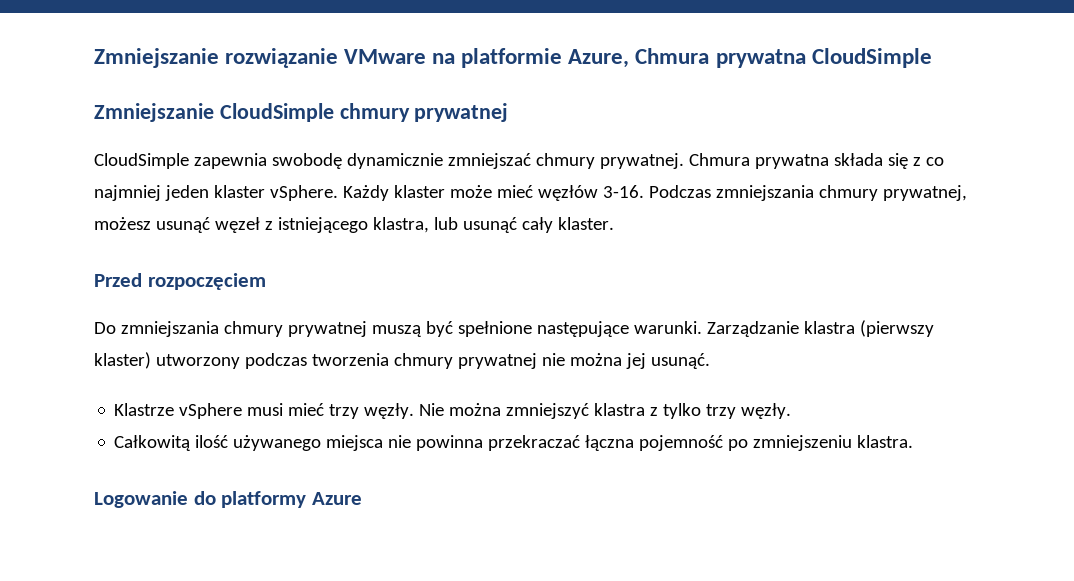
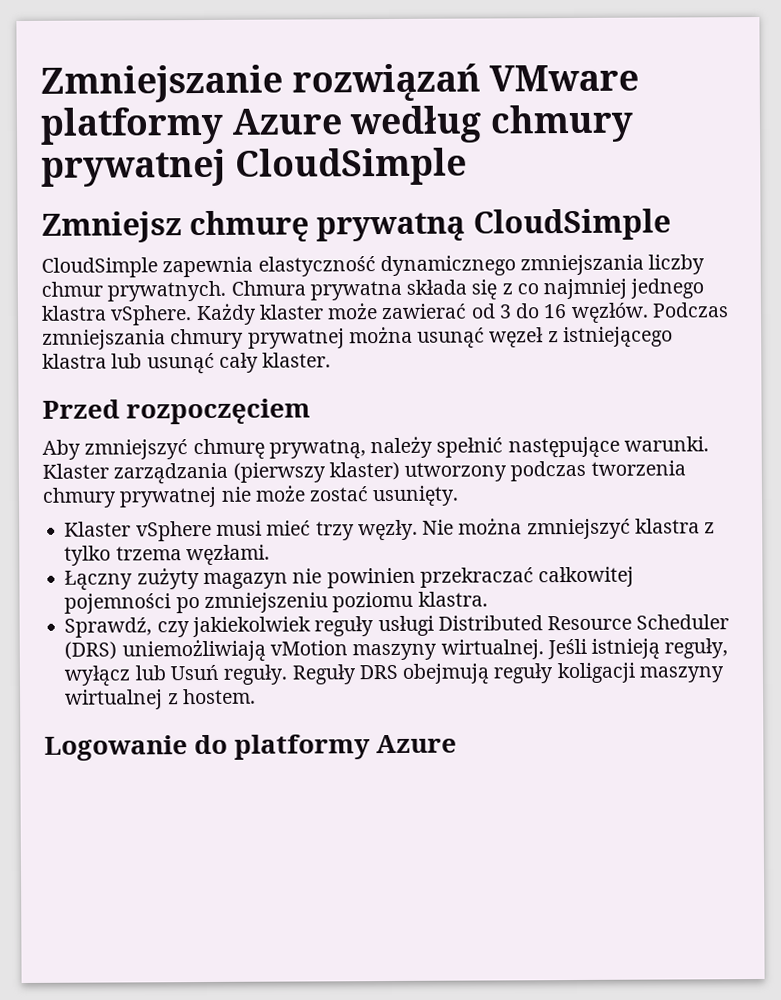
- Zmniejszanie rozwiązanie VMware na platformie Azure, Chmura prywatna CloudSimple
- Zmniejszanie CloudSimple chmury prywatnej
+ Zmniejszanie rozwiązań VMware platformy Azure według chmury prywatnej CloudSimple
+ Zmniejsz chmurę prywatną CloudSimple
- CloudSimple zapewnia swobodę dynamicznie zmniejszać chmury prywatnej.
+ CloudSimple zapewnia elastyczność dynamicznego zmniejszania liczby chmur prywatnych.
- Chmura prywatna składa się z co najmniej jeden klaster vSphere.
+ Chmura prywatna składa się z co najmniej jednego klastra vSphere.
- Każdy klaster może mieć węzłów 3-16.
+ Każdy klaster może zawierać od 3 do 16 węzłów.
- Podczas zmniejszania chmury prywatnej, możesz usunąć węzeł z istniejącego klastra, lub usunąć cały klaster.
+ Podczas zmniejszania chmury prywatnej można usunąć węzeł z istniejącego klastra lub usunąć cały klaster.
- Do zmniejszania chmury prywatnej muszą być spełnione następujące warunki. Zarządzanie klastra (pierwszy klaster) utworzony podczas tworzenia chmury prywatnej nie można jej usunąć.
- Klastrze vSphere musi mieć trzy węzły.
+ Aby zmniejszyć chmurę prywatną, należy spełnić następujące warunki. Klaster zarządzania (pierwszy klaster) utworzony podczas tworzenia chmury prywatnej nie może zostać usunięty.
+ Klaster vSphere musi mieć trzy węzły.
- Nie można zmniejszyć klastra z tylko trzy węzły.
- Całkowitą ilość używanego miejsca nie powinna przekraczać łączna pojemność po zmniejszeniu klastra.
+ Nie można zmniejszyć klastra z tylko trzema węzłami.
+ Łączny zużyty magazyn nie powinien przekraczać całkowitej pojemności po zmniejszeniu poziomu klastra.
+ Sprawdź, czy jakiekolwiek reguły usługi Distributed Resource Scheduler (DRS) uniemożliwiają vMotion maszyny wirtualnej. Jeśli istnieją reguły, wyłącz lub Usuń reguły. Reguły DRS obejmują reguły koligacji maszyny wirtualnej z hostem.

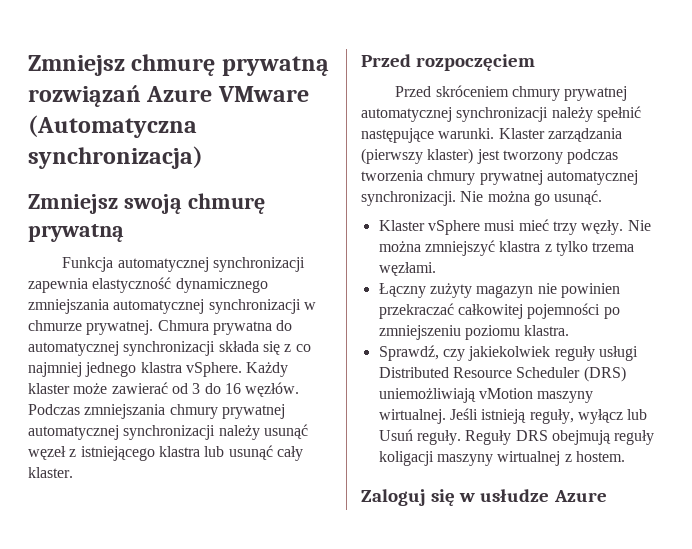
- Zmniejszanie rozwiązań VMware platformy Azure według chmury prywatnej CloudSimple
- Zmniejsz chmurę prywatną CloudSimple
- CloudSimple zapewnia elastyczność dynamicznego zmniejszania liczby chmur prywatnych. Chmura prywatna składa się z co najmniej jednego klastra vSphere.
+ Zmniejsz chmurę prywatną rozwiązań Azure VMware (Automatyczna synchronizacja)
+ Zmniejsz swoją chmurę prywatną
+ Funkcja automatycznej synchronizacji zapewnia elastyczność dynamicznego zmniejszania automatycznej synchronizacji w chmurze prywatnej. Chmura prywatna do automatycznej synchronizacji składa się z co najmniej jednego klastra vSphere.
- Podczas zmniejszania chmury prywatnej można usunąć węzeł z istniejącego klastra lub usunąć cały klaster.
+ Podczas zmniejszania chmury prywatnej automatycznej synchronizacji należy usunąć węzeł z istniejącego klastra lub usunąć cały klaster.
- Aby zmniejszyć chmurę prywatną, należy spełnić następujące warunki.
+ Przed skróceniem chmury prywatnej automatycznej synchronizacji należy spełnić następujące warunki.
- Klaster zarządzania (pierwszy klaster) utworzony podczas tworzenia chmury prywatnej nie może zostać usunięty.
+ Klaster zarządzania (pierwszy klaster) jest tworzony podczas tworzenia chmury prywatnej automatycznej synchronizacji. Nie można go usunąć.
- Logowanie do platformy Azure
+ Zaloguj się w usłudze Azure

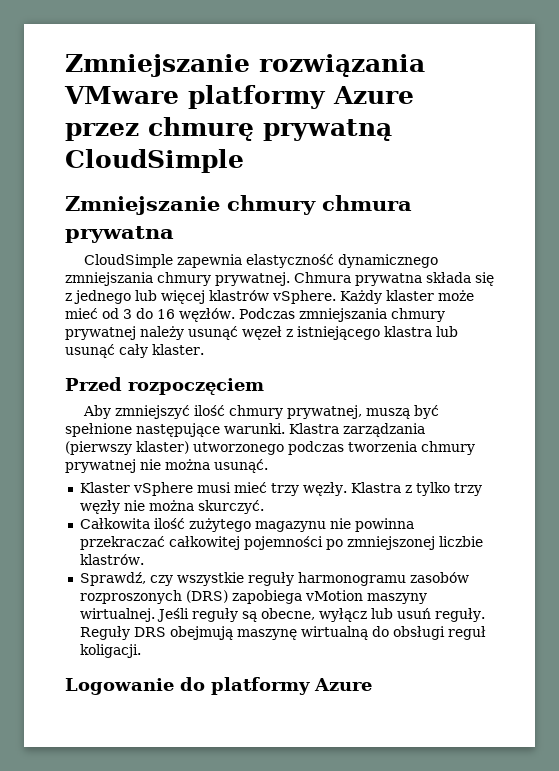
- Zmniejsz chmurę prywatną rozwiązań Azure VMware (Automatyczna synchronizacja)
- Zmniejsz swoją chmurę prywatną
- Funkcja automatycznej synchronizacji zapewnia elastyczność dynamicznego zmniejszania automatycznej synchronizacji w chmurze prywatnej. Chmura prywatna do automatycznej synchronizacji składa się z co najmniej jednego klastra vSphere.
+ Zmniejszanie rozwiązania VMware platformy Azure przez chmurę prywatną CloudSimple
+ Zmniejszanie chmury chmura prywatna
+ CloudSimple zapewnia elastyczność dynamicznego zmniejszania chmury prywatnej. Chmura prywatna składa się z jednego lub więcej klastrów vSphere.
- Każdy klaster może zawierać od 3 do 16 węzłów.
+ Każdy klaster może mieć od 3 do 16 węzłów.
- Podczas zmniejszania chmury prywatnej automatycznej synchronizacji należy usunąć węzeł z istniejącego klastra lub usunąć cały klaster.
+ Podczas zmniejszania chmury prywatnej należy usunąć węzeł z istniejącego klastra lub usunąć cały klaster.
- Przed skróceniem chmury prywatnej automatycznej synchronizacji należy spełnić następujące warunki.
+ Aby zmniejszyć ilość chmury prywatnej, muszą być spełnione następujące warunki.
- Klaster zarządzania (pierwszy klaster) jest tworzony podczas tworzenia chmury prywatnej automatycznej synchronizacji. Nie można go usunąć.
+ Klastra zarządzania (pierwszy klaster) utworzonego podczas tworzenia chmury prywatnej nie można usunąć.
- Nie można zmniejszyć klastra z tylko trzema węzłami.
- Łączny zużyty magazyn nie powinien przekraczać całkowitej pojemności po zmniejszeniu poziomu klastra.
+ Klastra z tylko trzy węzły nie można skurczyć.
+ Całkowita ilość zużytego magazynu nie powinna przekraczać całkowitej pojemności po zmniejszonej liczbie klastrów.
- Sprawdź, czy jakiekolwiek reguły usługi Distributed Resource Scheduler (DRS) uniemożliwiają vMotion maszyny wirtualnej.
+ Sprawdź, czy wszystkie reguły harmonogramu zasobów rozproszonych (DRS) zapobiega vMotion maszyny wirtualnej.
- Jeśli istnieją reguły, wyłącz lub Usuń reguły.
+ Jeśli reguły są obecne, wyłącz lub usuń reguły.
- Reguły DRS obejmują reguły koligacji maszyny wirtualnej z hostem.
- Zaloguj się w usłudze Azure
+ Reguły DRS obejmują maszynę wirtualną do obsługi reguł koligacji.
+ Logowanie do platformy Azure

